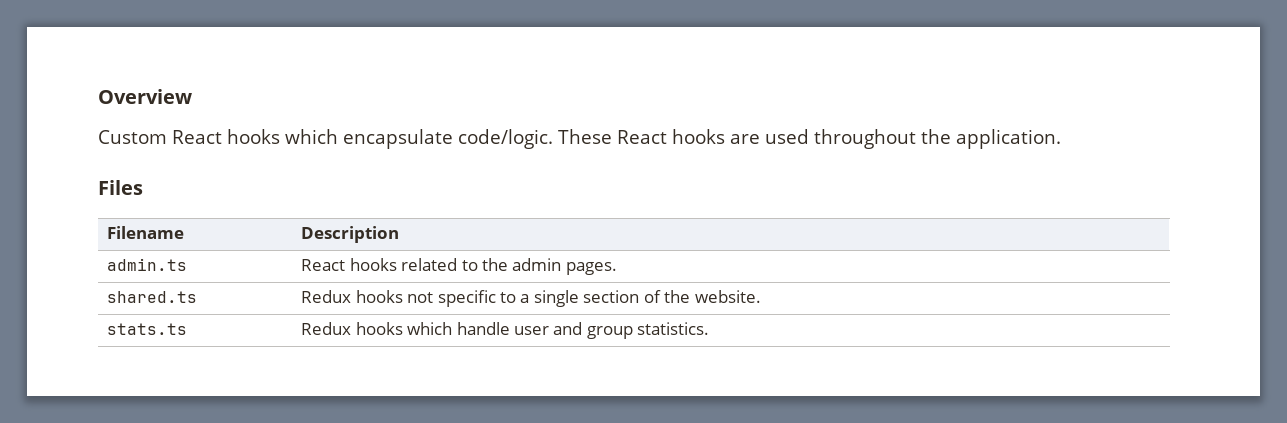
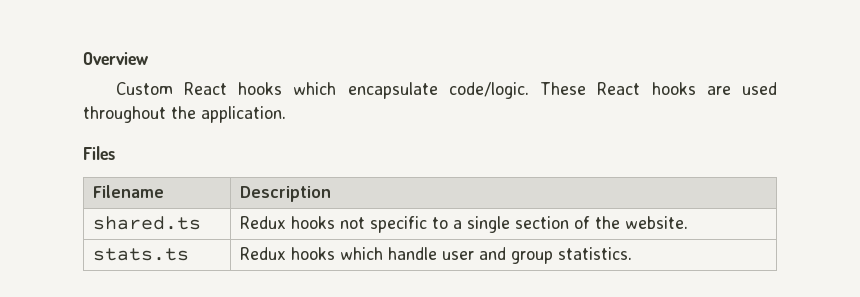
- admin.ts | React hooks related to the admin pages.

